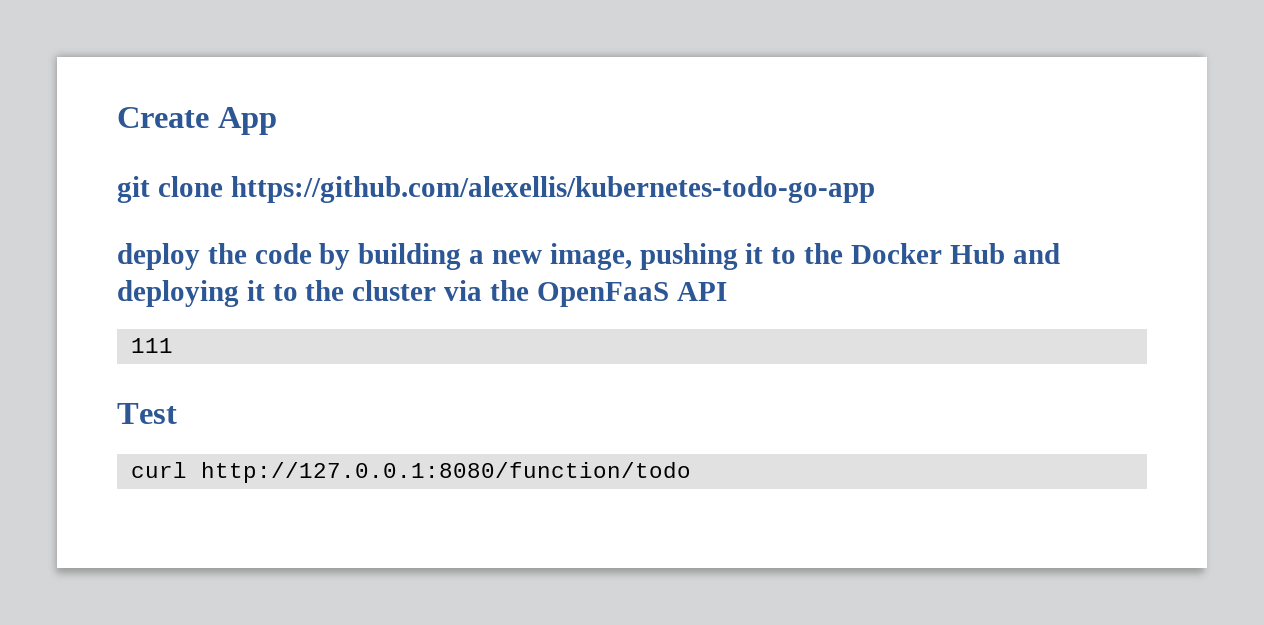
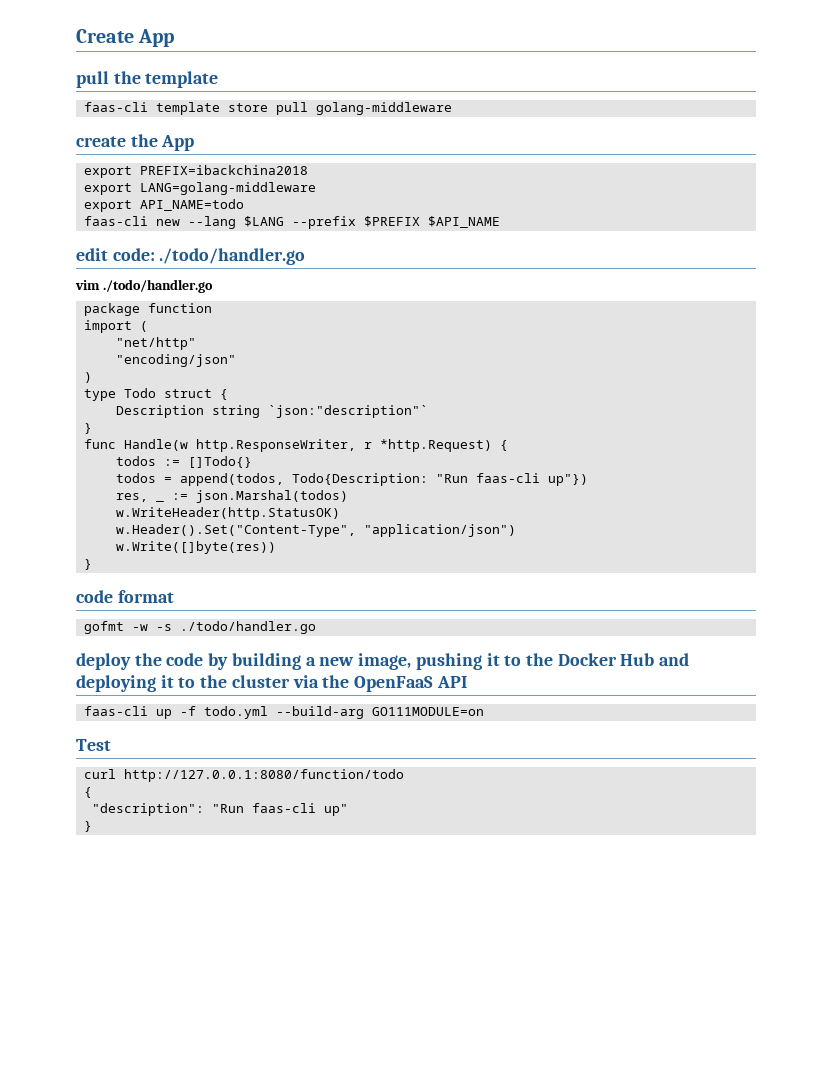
- git clone https://github.com/alexellis/kubernetes-todo-go-app
+ pull the template
+ faas-cli template store pull golang-middleware
+ create the App
+ export PREFIX=ibackchina2018
+ export LANG=golang-middleware
+ export API_NAME=todo
+ faas-cli new --lang $LANG --prefix $PREFIX $API_NAME
+ edit code: ./todo/handler.go
+ vim ./todo/handler.go
+ package function
+ import (
+ "net/http"
+ "encoding/json"
+ )
+ type Todo struct {
+ Description string `json:"description"`
+ }
+ func Handle(w http.ResponseWriter, r *http.Request) {
+ todos := []Todo{}
+ todos = append(todos, Todo{Description: "Run faas-cli up"})
+ res, _ := json.Marshal(todos)
+ w.WriteHeader(http.StatusOK)
+ w.Header().Set("Content-Type", "application/json")
+ w.Write([]byte(res))
+ }
+ code format
+ gofmt -w -s ./todo/handler.go
- 111
+ faas-cli up -f todo.yml --build-arg GO111MODULE=on
  Test
  curl http://127.0.0.1:8080/function/todo
+ {
+ "description": "Run faas-cli up"
+ }

